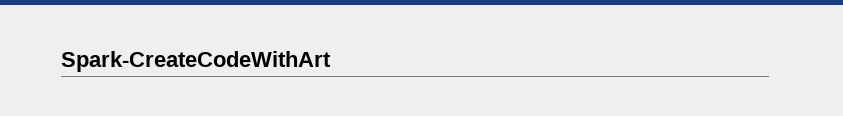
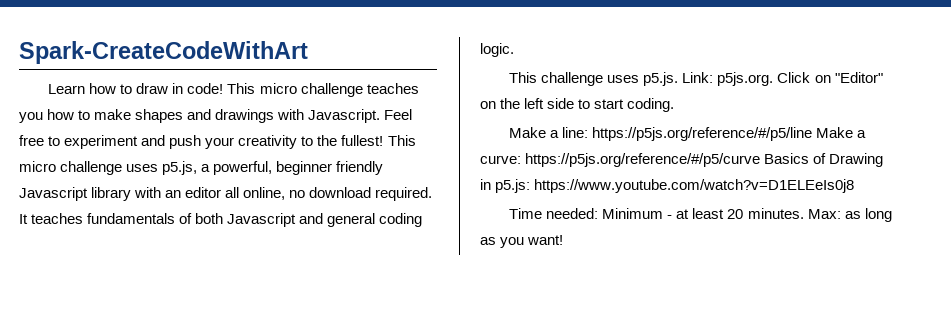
+ Learn how to draw in code! This micro challenge teaches you how to make shapes and drawings with Javascript. Feel free to experiment and push your creativity to the fullest! This micro challenge uses p5.js, a powerful, beginner friendly Javascript library with an editor all online, no download required. It teaches fundamentals of both Javascript and general coding logic.
+ This challenge uses p5.js. Link: p5js.org. Click on "Editor" on the left side to start coding.
+ Make a line: https://p5js.org/reference/#/p5/line Make a curve: https://p5js.org/reference/#/p5/curve Basics of Drawing in p5.js: https://www.youtube.com/watch?v=D1ELEeIs0j8
+ Time needed: Minimum - at least 20 minutes. Max: as long as you want!

